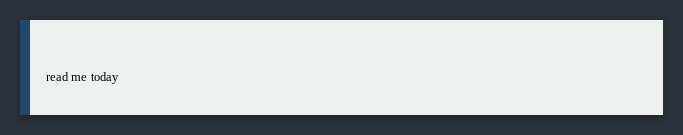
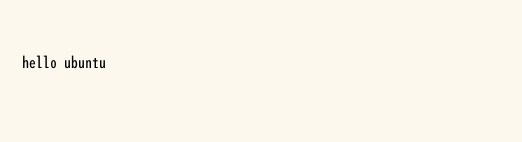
- read me today
+ hello ubuntu

